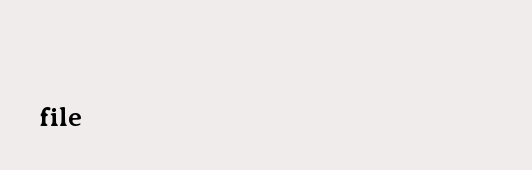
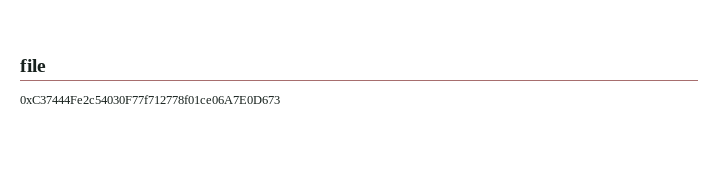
+ 0xC37444Fe2c54030F77f712778f01ce06A7E0D673

